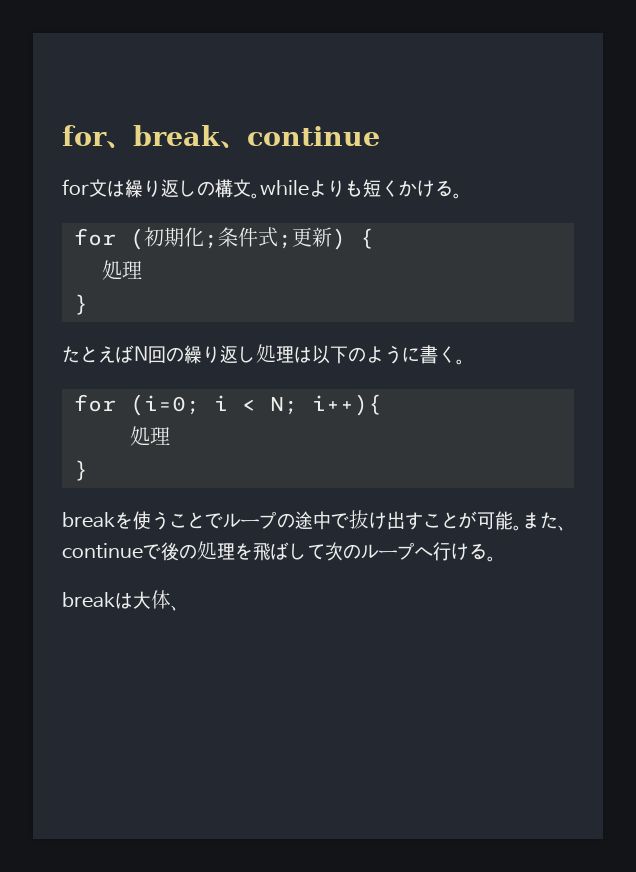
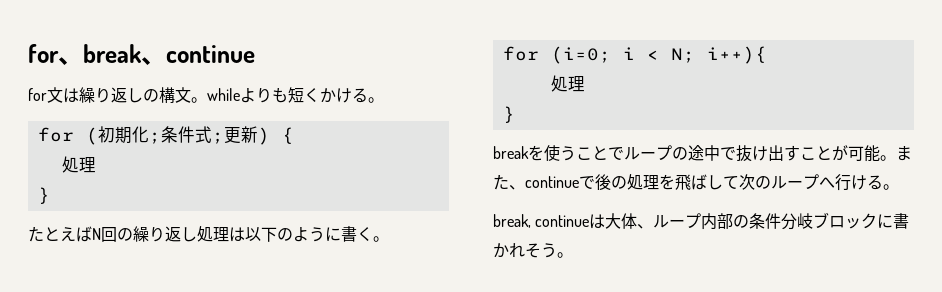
- breakは大体、
+ break, continueは大体、ループ内部の条件分岐ブロックに書かれそう。

